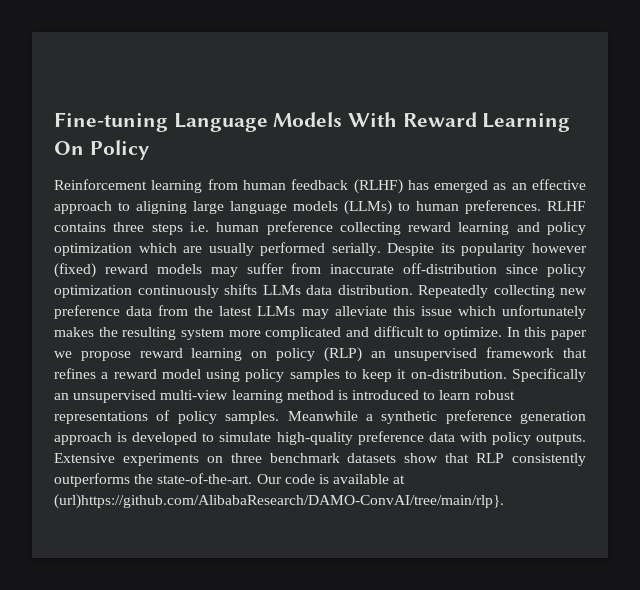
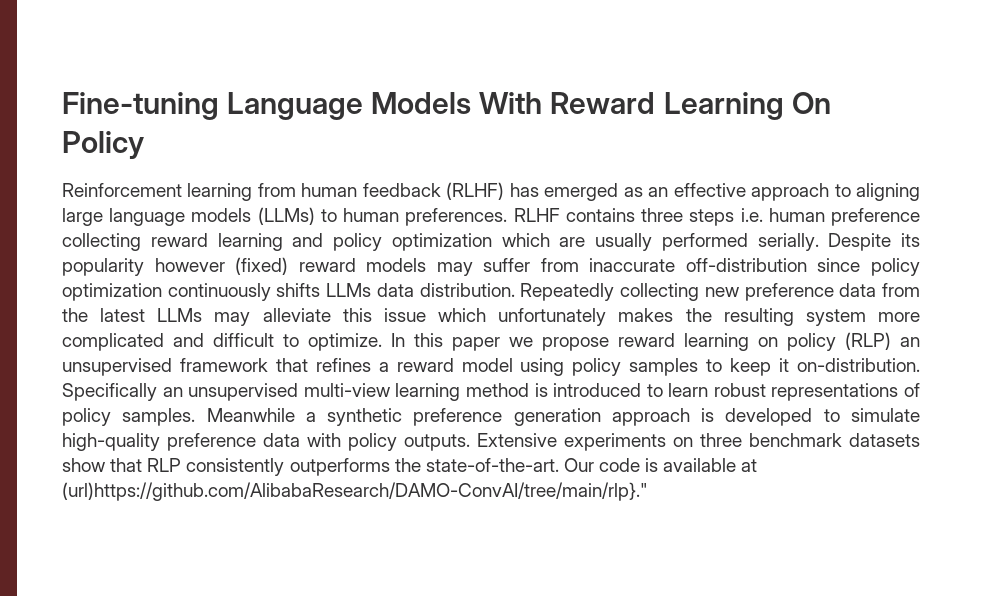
- Our code is available at (url)https://github.com/AlibabaResearch/DAMO-ConvAI/tree/main/rlp}.
+ Our code is available at (url)https://github.com/AlibabaResearch/DAMO-ConvAI/tree/main/rlp}."

